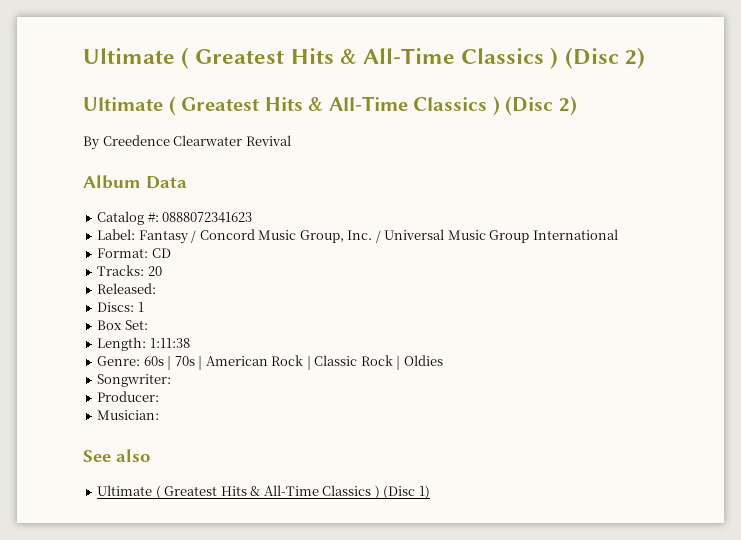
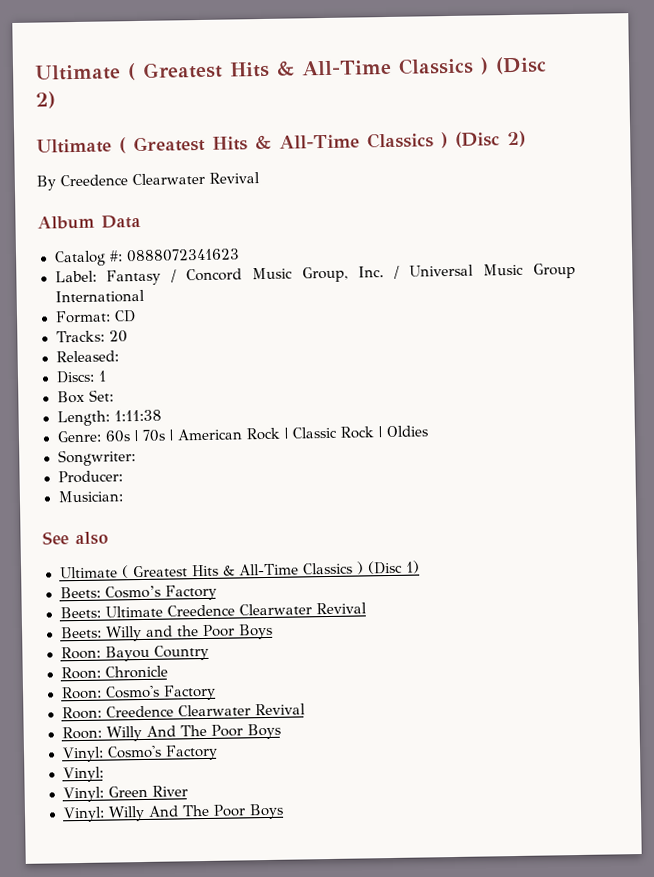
+ Beets: Cosmo’s Factory
+ Beets: Ultimate Creedence Clearwater Revival
+ Beets: Willy and the Poor Boys
+ Roon: Bayou Country
+ Roon: Chronicle
+ Roon: Cosmo's Factory
+ Roon: Creedence Clearwater Revival
+ Roon: Willy And The Poor Boys
+ Vinyl: Cosmo's Factory
+ Vinyl:
+ Vinyl: Green River
+ Vinyl: Willy And The Poor Boys

